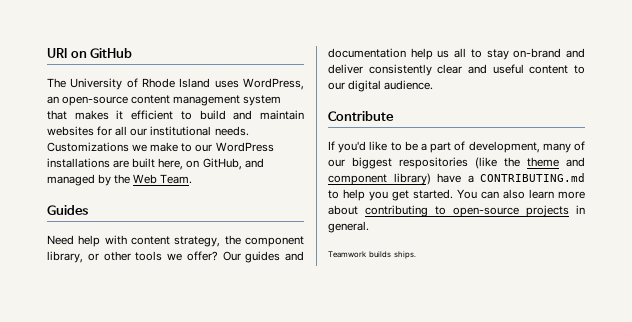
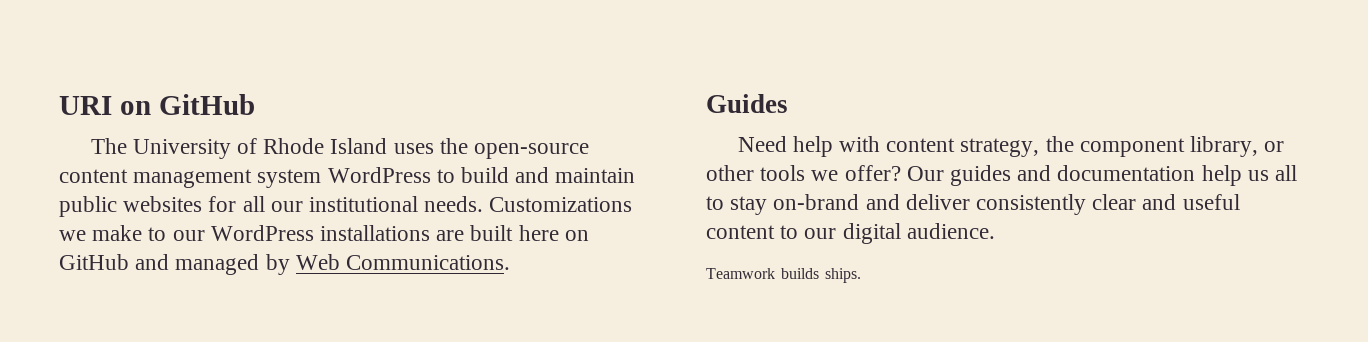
- The University of Rhode Island uses WordPress, an open-source content management system that makes it efficient to build and maintain websites for all our institutional needs.
+ The University of Rhode Island uses the open-source content management system WordPress to build and maintain public websites for all our institutional needs.
- Customizations we make to our WordPress installations are built here, on GitHub, and managed by the Web Team.
+ Customizations we make to our WordPress installations are built here on GitHub and managed by Web Communications.
- Contribute
- If you'd like to be a part of development, many of our biggest respositories (like the theme and component library) have a CONTRIBUTING.md to help you get started. You can also learn more about contributing to open-source projects in general.

